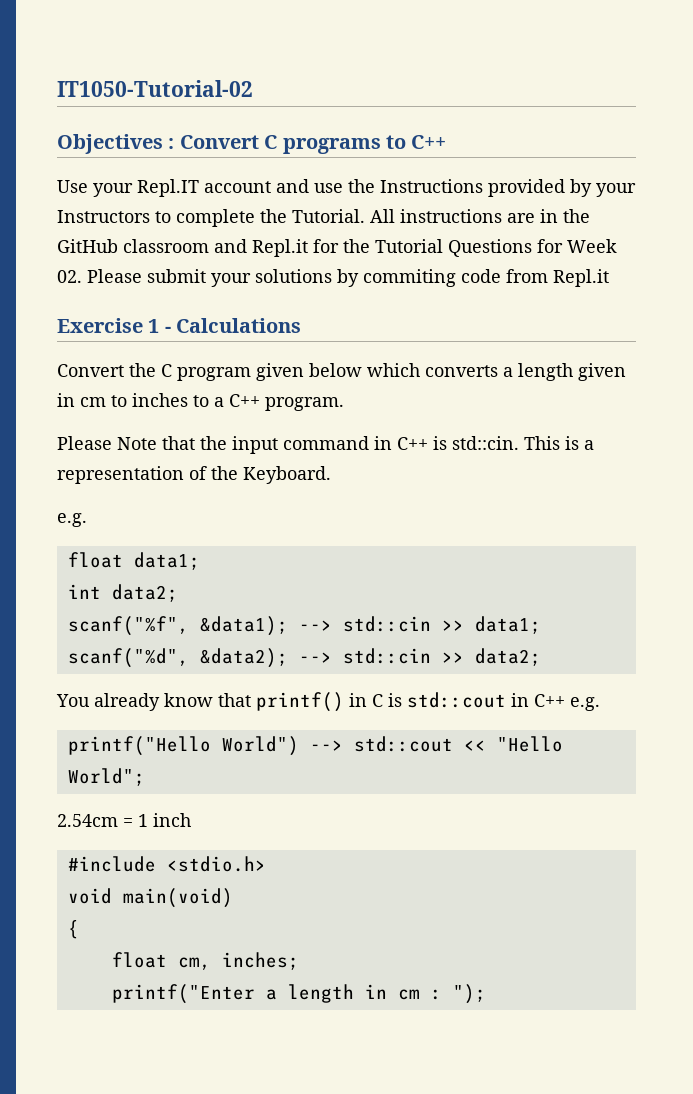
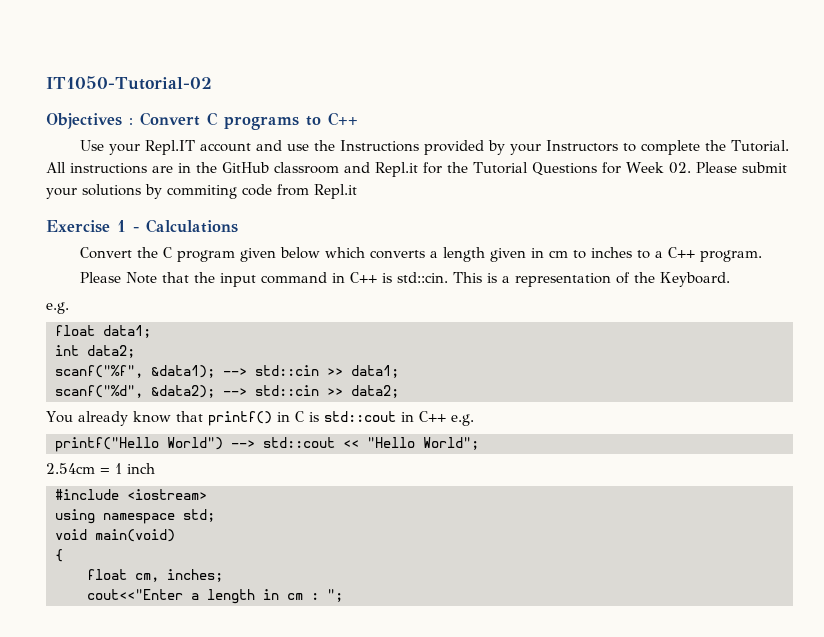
- #include <stdio.h>
+ #include <iostream>
+ using namespace std;
- printf("Enter a length in cm : ");
+ cout<<"Enter a length in cm : ";

